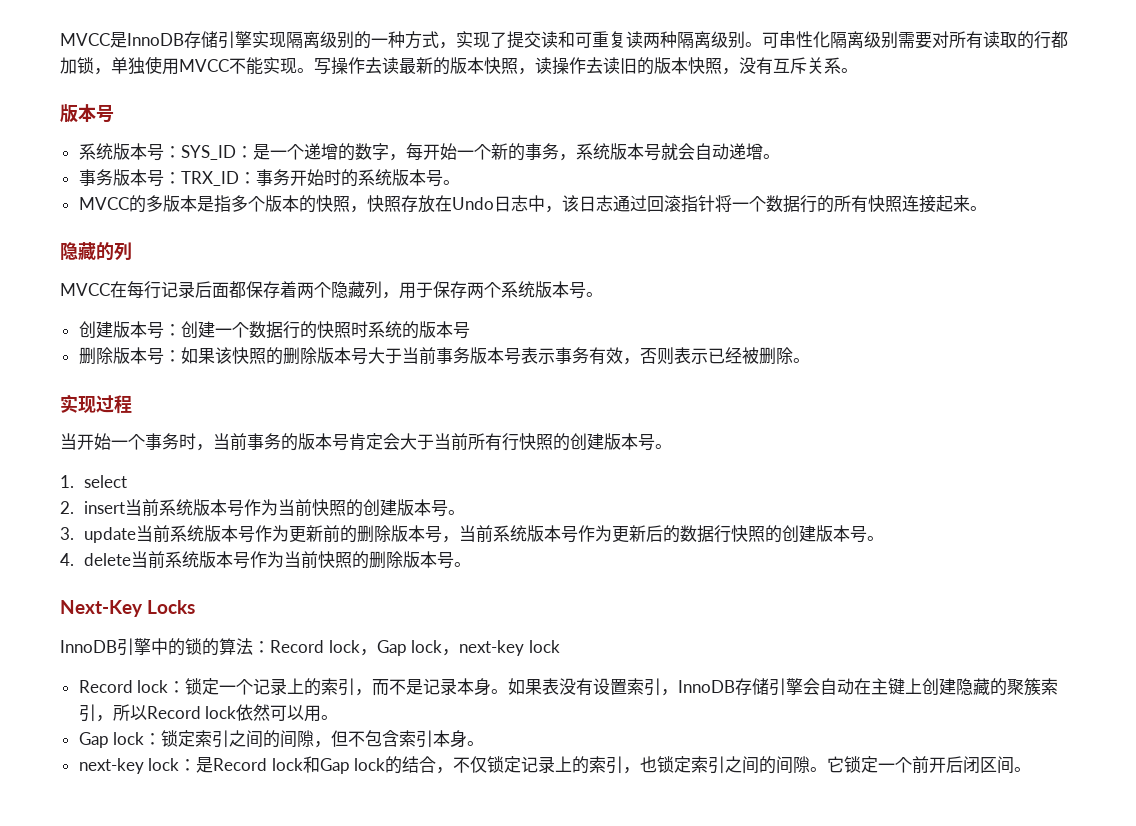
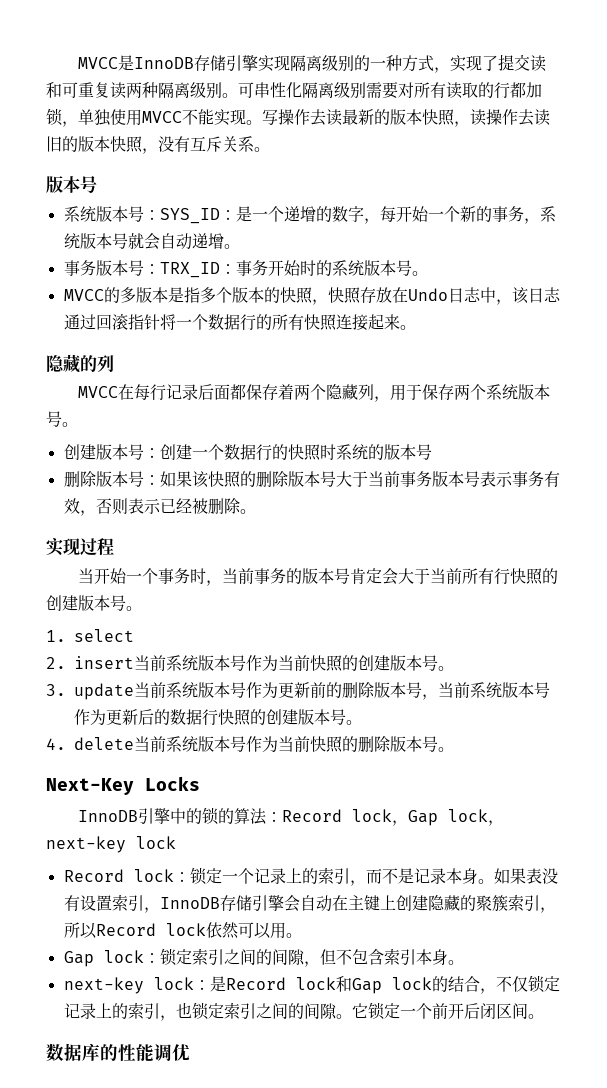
+ 数据库的性能调优

